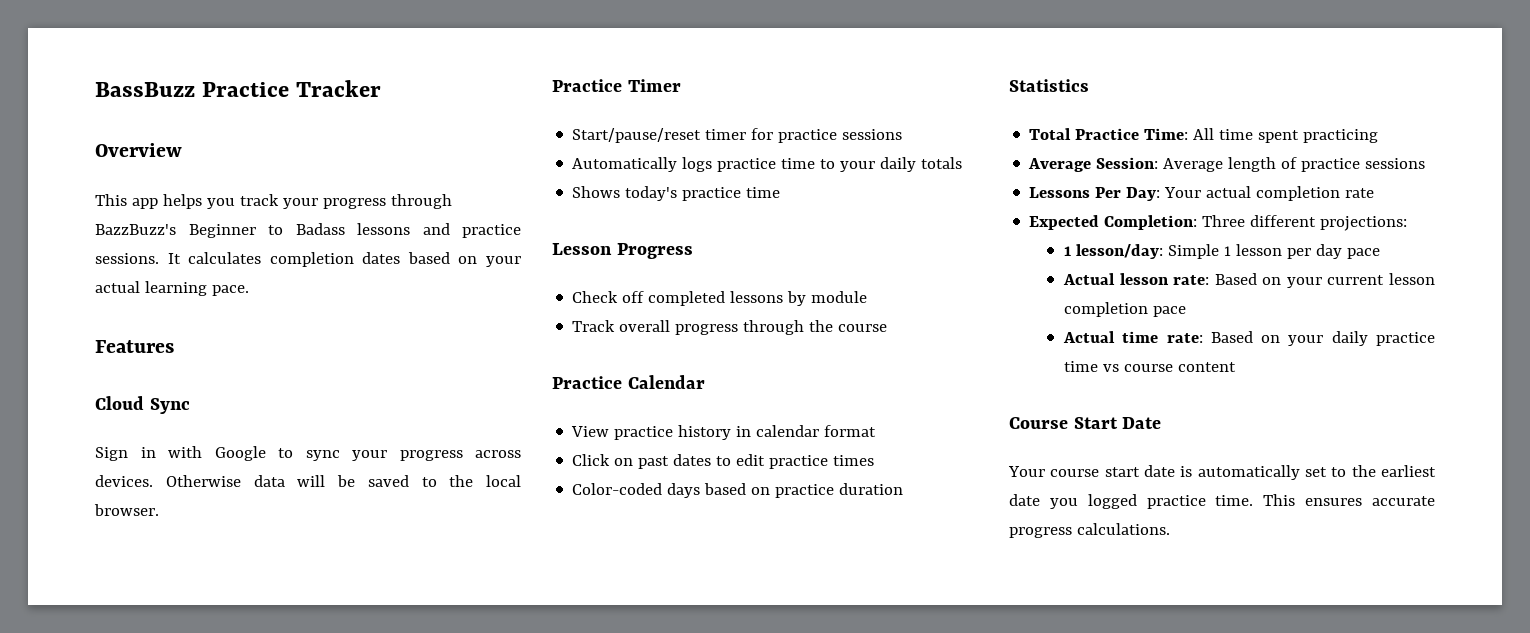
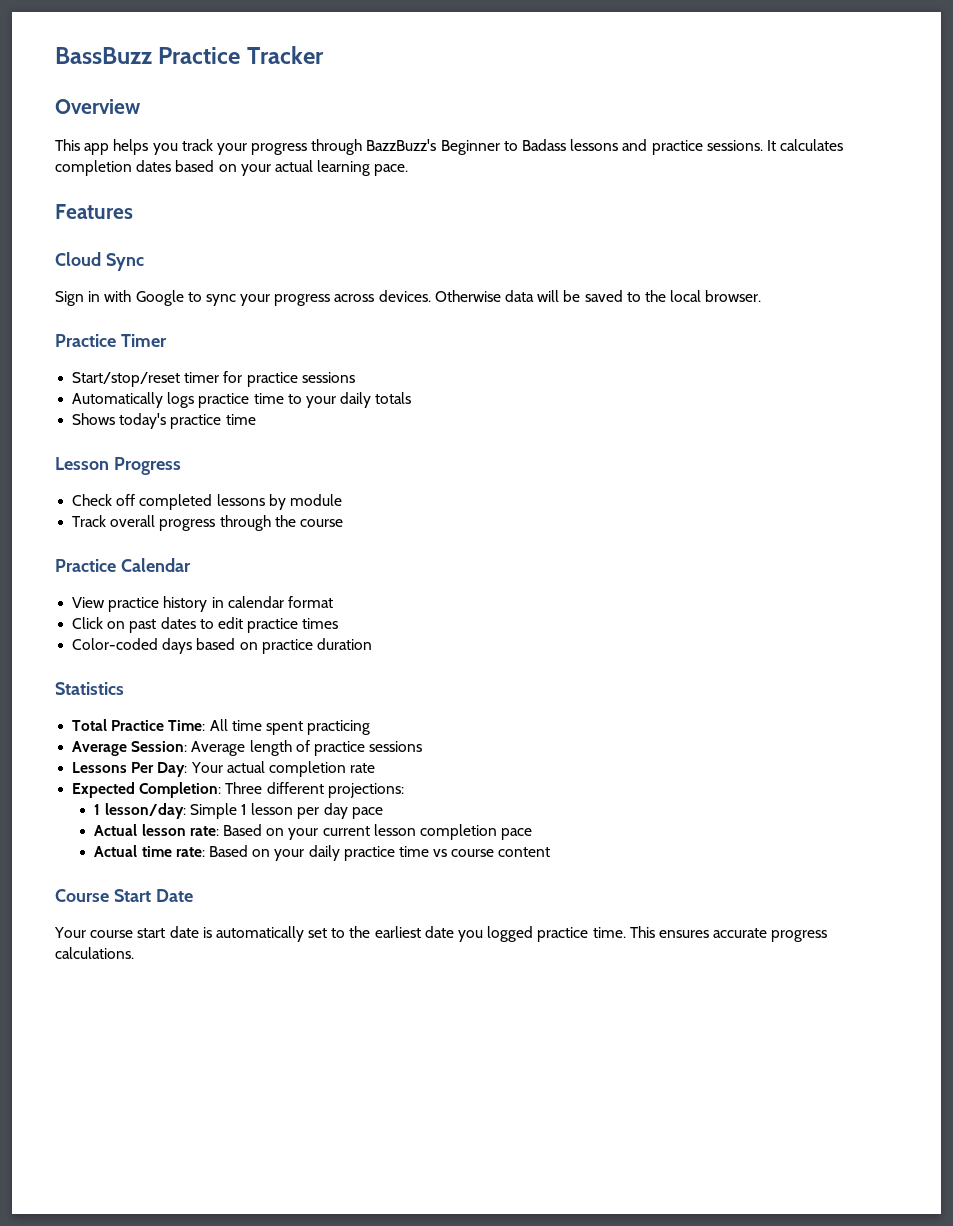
- Start/pause/reset timer for practice sessions
+ Start/stop/reset timer for practice sessions

